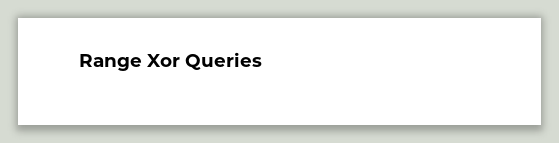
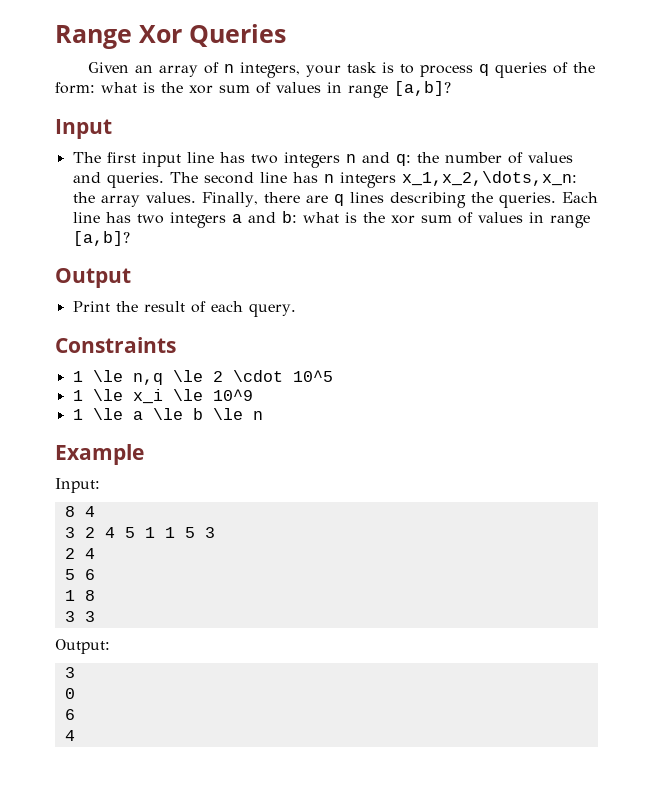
+ Given an array of n integers, your task is to process q queries of the form: what is the xor sum of values in range [a,b]?
+ Input
+ The first input line has two integers n and q: the number of values and queries. The second line has n integers x_1,x_2,\dots,x_n: the array values. Finally, there are q lines describing the queries. Each line has two integers a and b: what is the xor sum of values in range [a,b]?
+ Output
+ Print the result of each query.
+ Constraints
+ 1 \le n,q \le 2 \cdot 10^5
+ 1 \le x_i \le 10^9
+ 1 \le a \le b \le n
+ Example
+ Input:
+ 8 4
+ 3 2 4 5 1 1 5 3
+ 2 4
+ 5 6
+ 1 8
+ 3 3
+ Output:
+ 3
+ 0
+ 6
+ 4

